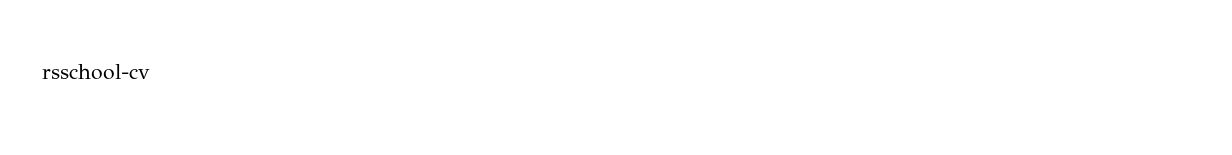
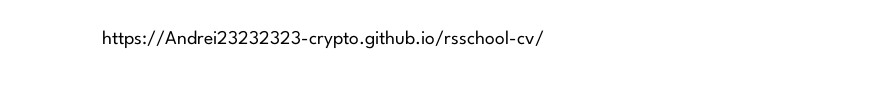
- rsschool-cv
+ https://Andrei23232323-crypto.github.io/rsschool-cv/

